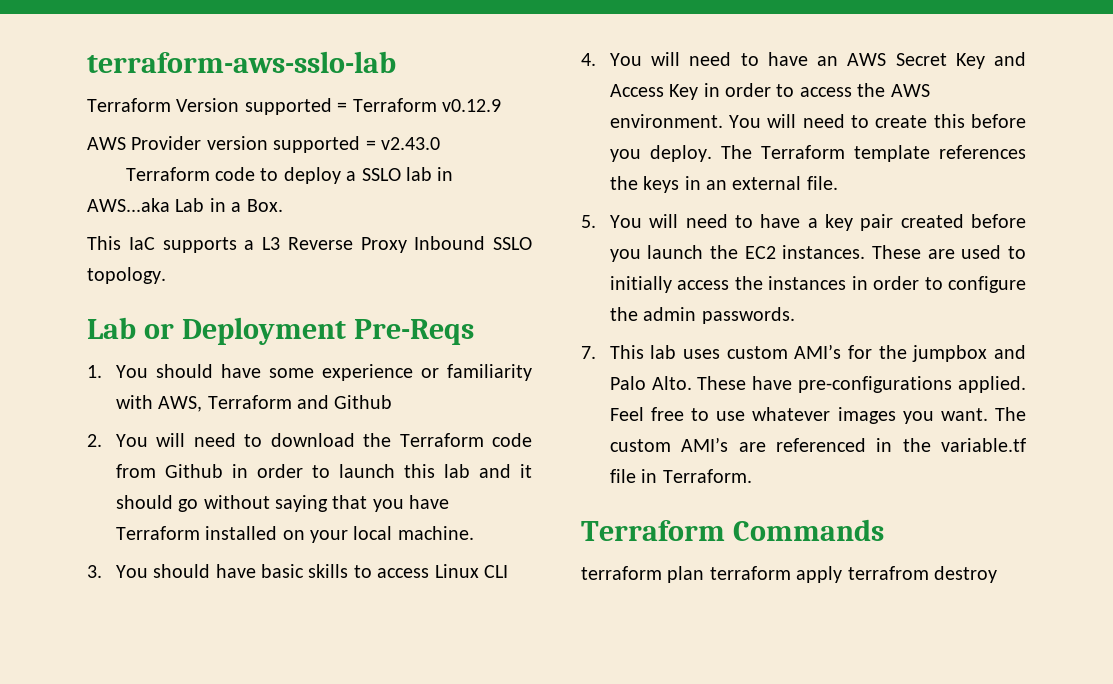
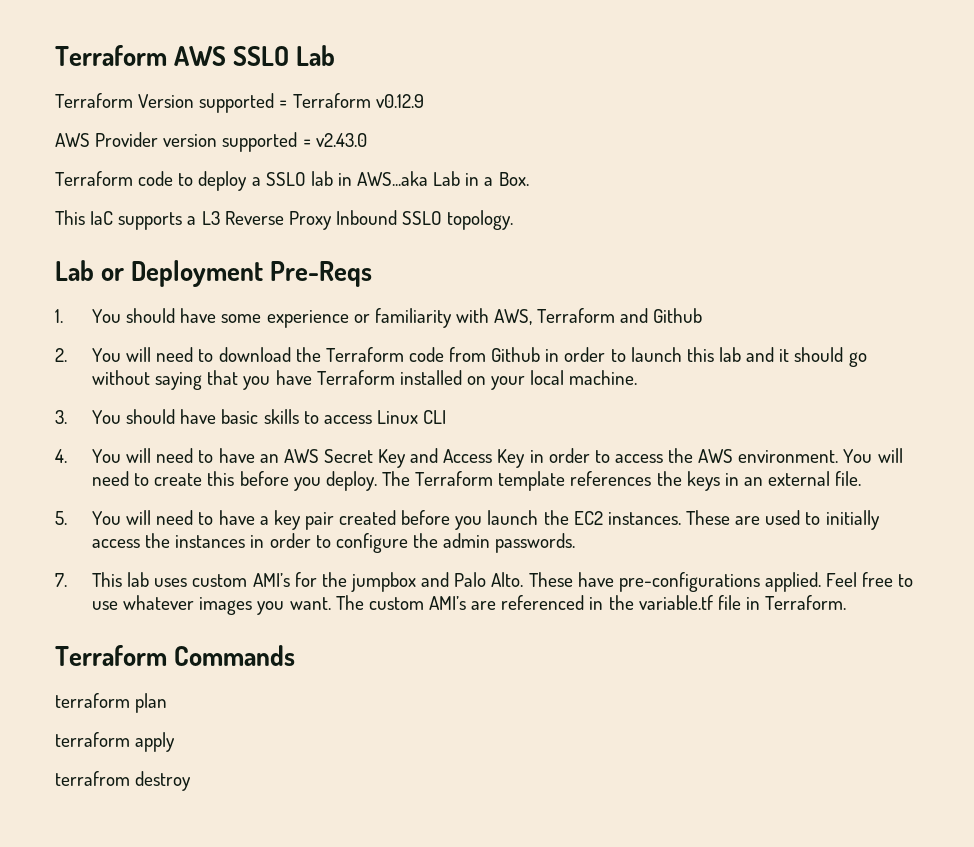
- terraform-aws-sslo-lab
+ Terraform AWS SSLO Lab
- terraform plan terraform apply terrafrom destroy
+ terraform plan
+ terraform apply
+ terrafrom destroy

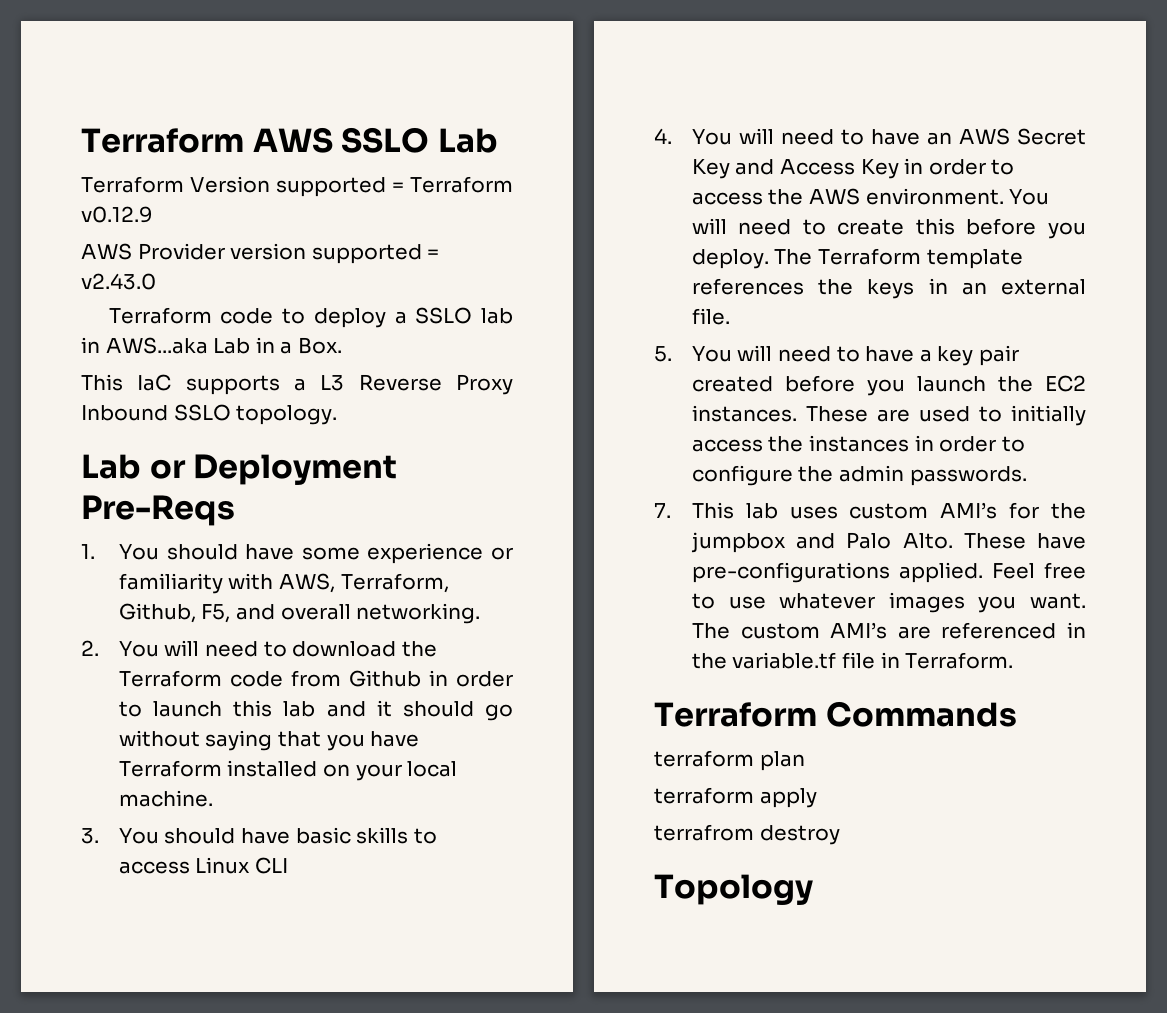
- 1. You should have some experience or familiarity with AWS, Terraform and Github
+ 1. You should have some experience or familiarity with AWS, Terraform, Github, F5, and overall networking.
+ Topology

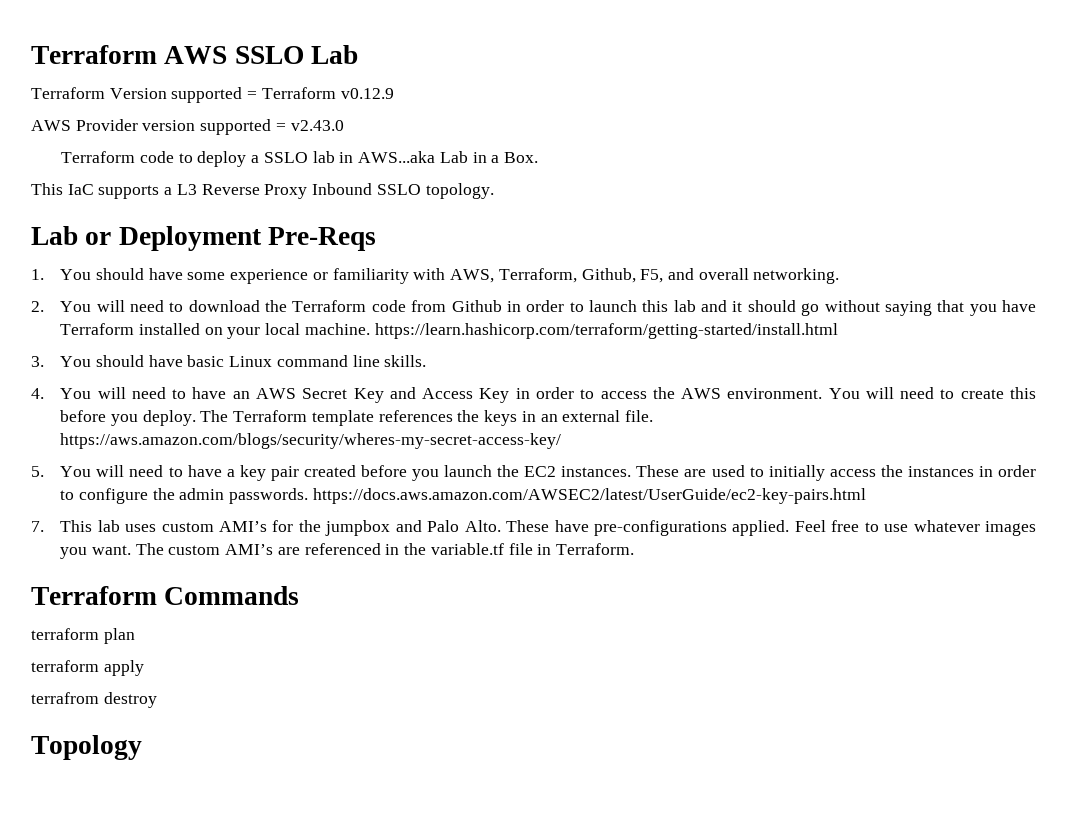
- 2. You will need to download the Terraform code from Github in order to launch this lab and it should go without saying that you have Terraform installed on your local machine.
+ 2. You will need to download the Terraform code from Github in order to launch this lab and it should go without saying that you have Terraform installed on your local machine. https://learn.hashicorp.com/terraform/getting-started/install.html
- 3. You should have basic skills to access Linux CLI
+ 3. You should have basic Linux command line skills.
- The Terraform template references the keys in an external file.
+ The Terraform template references the keys in an external file. https://aws.amazon.com/blogs/security/wheres-my-secret-access-key/
- These are used to initially access the instances in order to configure the admin passwords.
+ These are used to initially access the instances in order to configure the admin passwords. https://docs.aws.amazon.com/AWSEC2/latest/UserGuide/ec2-key-pairs.html

